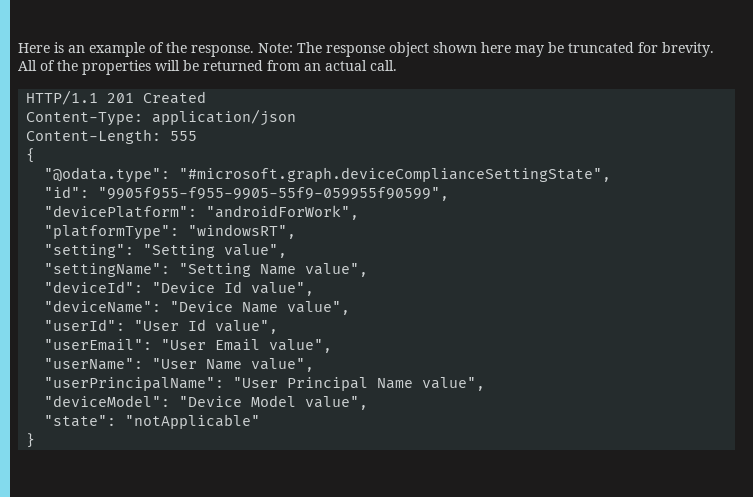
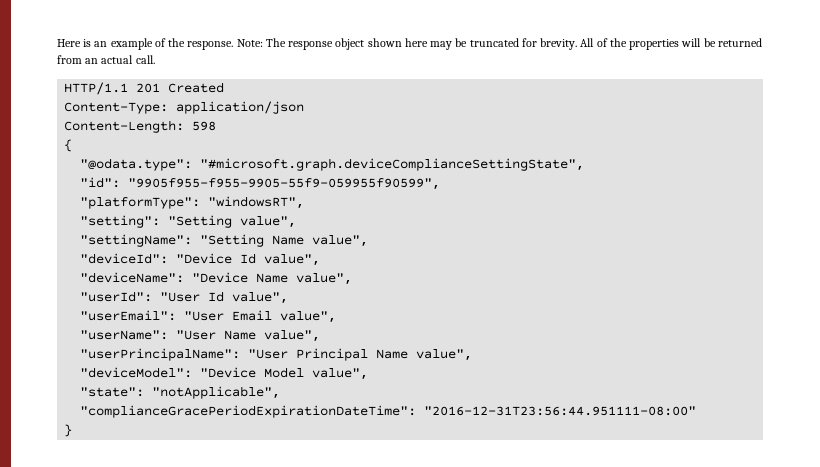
- Content-Length: 555
+ Content-Length: 598
- "devicePlatform": "androidForWork",
- "state": "notApplicable"
+ "state": "notApplicable",
+ "complianceGracePeriodExpirationDateTime": "2016-12-31T23:56:44.951111-08:00"

